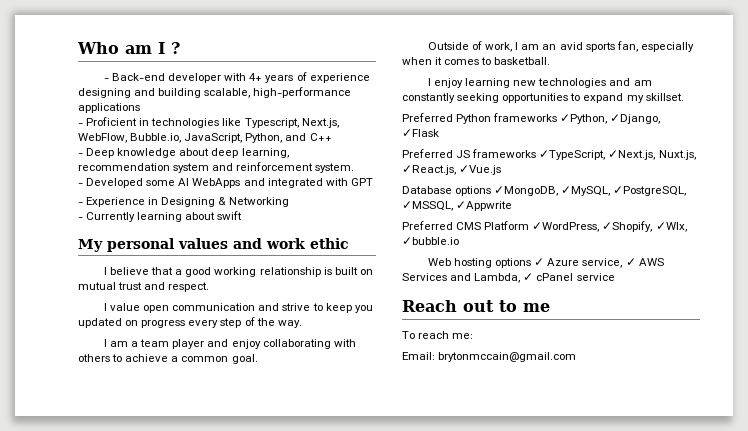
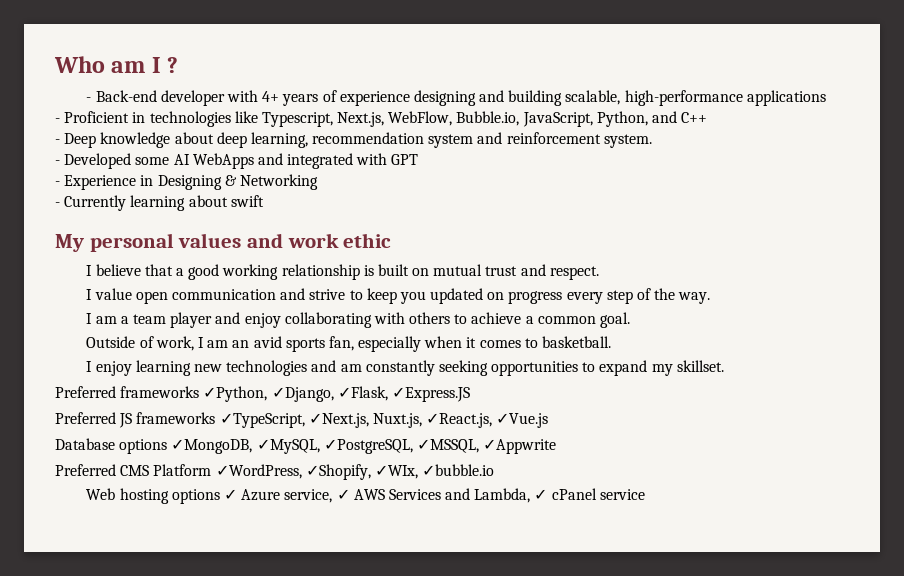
- Preferred Python frameworks ✓Python, ✓Django, ✓Flask
+ Preferred frameworks ✓Python, ✓Django, ✓Flask, ✓Express.JS
- Reach out to me
- To reach me:
- Email: brytonmccain@gmail.com

